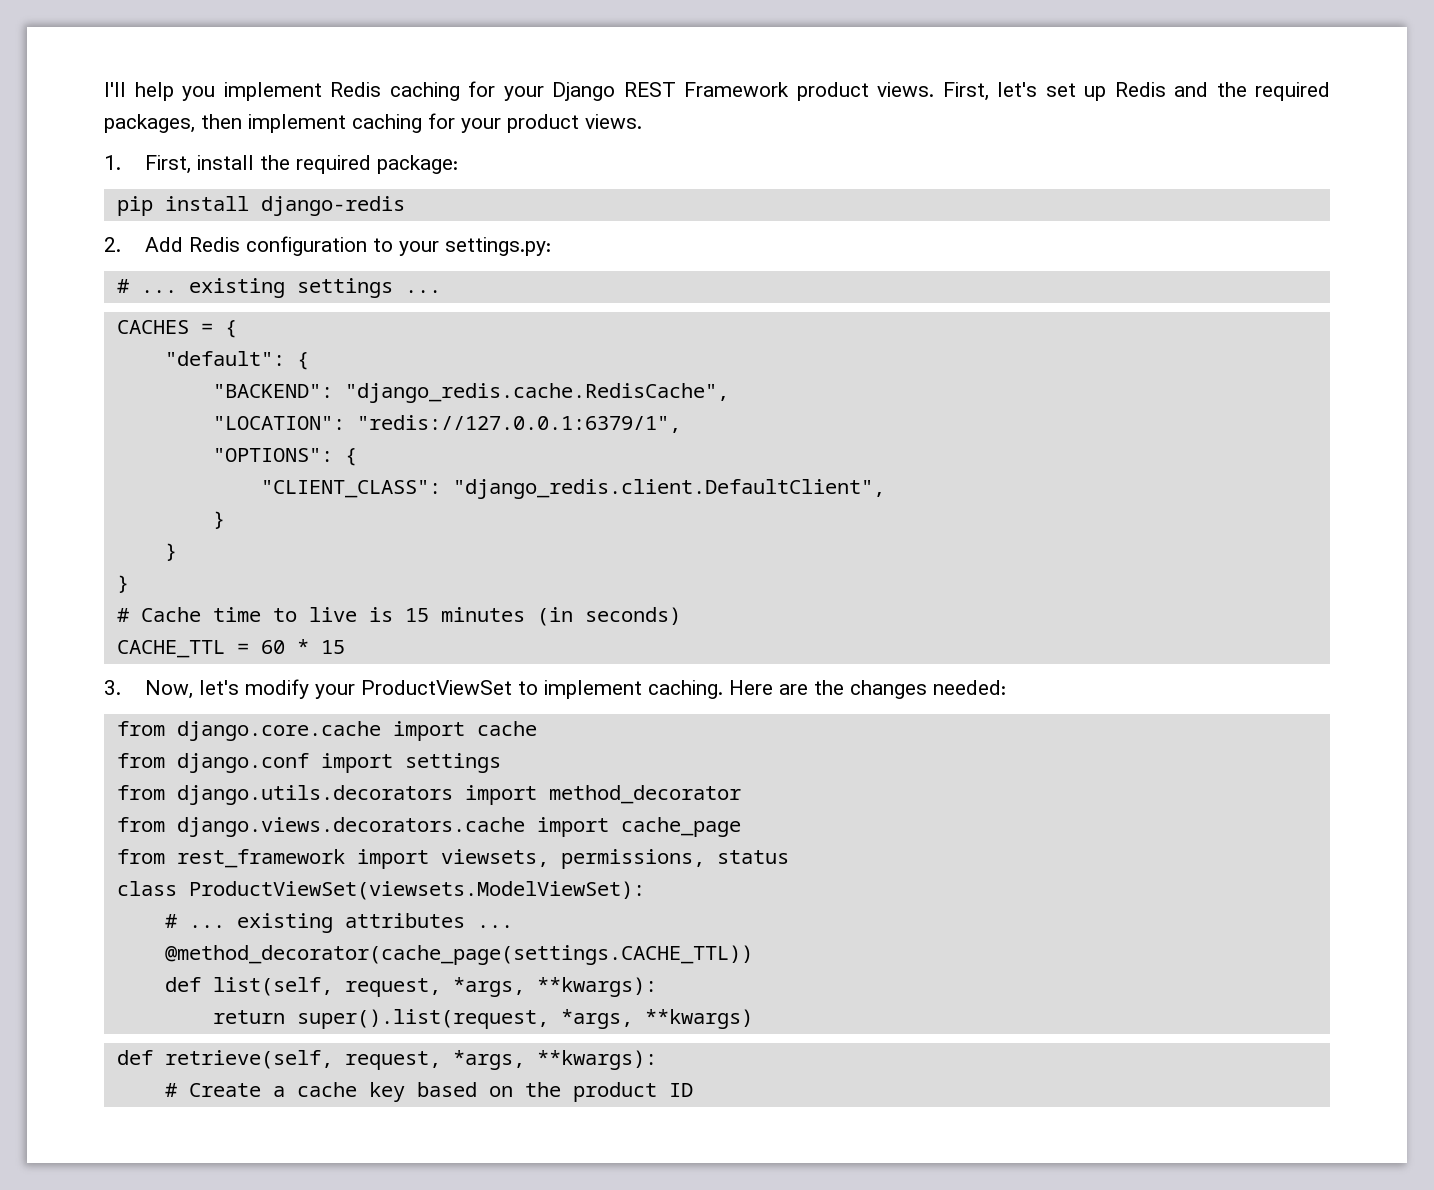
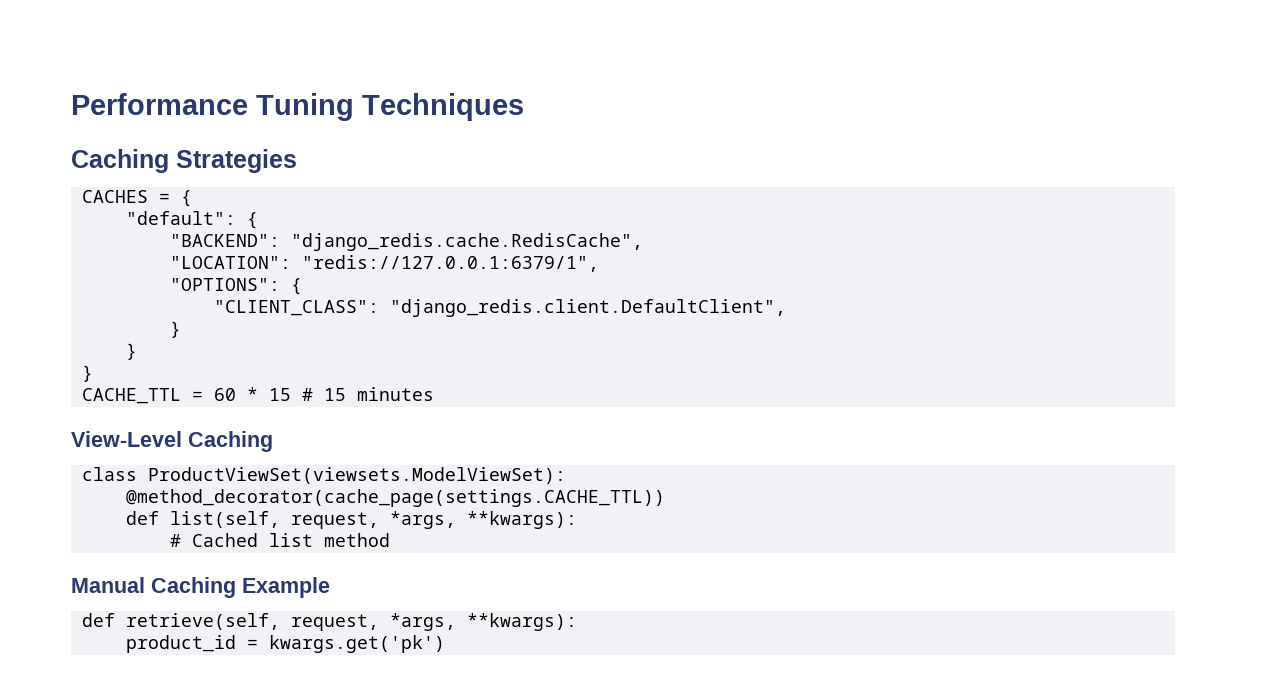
- I'll help you implement Redis caching for your Django REST Framework product views. First, let's set up Redis and the required packages, then implement caching for your product views.
- 1. First, install the required package:
- pip install django-redis
- 2. Add Redis configuration to your settings.py:
- # ... existing settings ...
+ Performance Tuning Techniques
+ Caching Strategies
- # Cache time to live is 15 minutes (in seconds)
- CACHE_TTL = 60 * 15
- 3. Now, let's modify your ProductViewSet to implement caching. Here are the changes needed:
- from django.core.cache import cache
- from django.conf import settings
- from django.utils.decorators import method_decorator
- from django.views.decorators.cache import cache_page
- from rest_framework import viewsets, permissions, status
+ CACHE_TTL = 60 * 15 # 15 minutes
+ View-Level Caching
  class ProductViewSet(viewsets.ModelViewSet):
- # ... existing attributes ...
- return super().list(request, *args, **kwargs)
+ # Cached list method
+ Manual Caching Example
- # Create a cache key based on the product ID
+ product_id = kwargs.get('pk')

